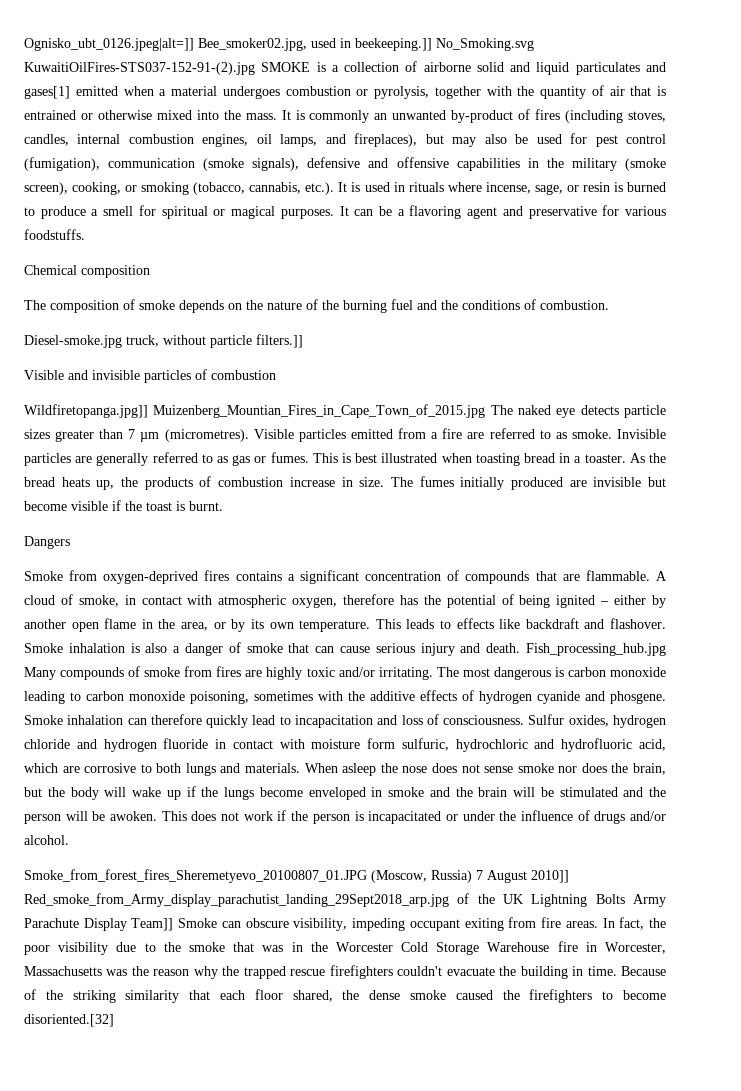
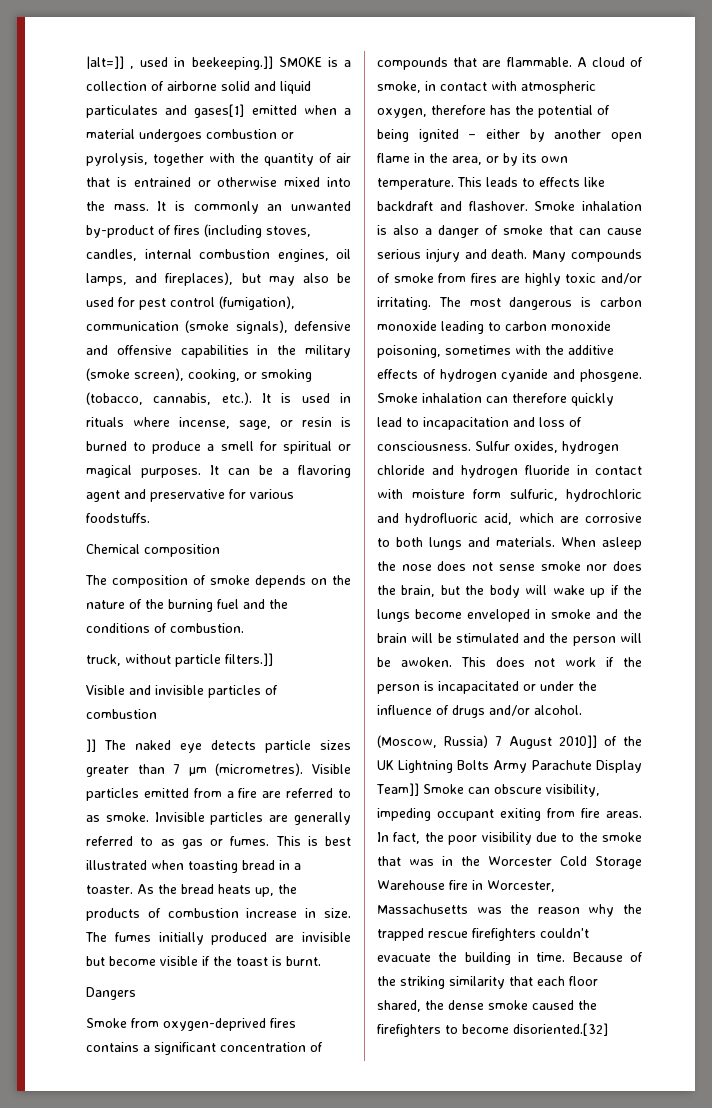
- Ognisko_ubt_0126.jpeg|alt=]] Bee_smoker02.jpg, used in beekeeping.]]
+ |alt=]] , used in beekeeping.]]
- No_Smoking.svg KuwaitiOilFires-STS037-152-91-(2).jpg SMOKE is a collection of airborne solid and liquid particulates and gases[1] emitted when a material undergoes combustion or pyrolysis, together with the quantity of air that is entrained or otherwise mixed into the mass.
+ SMOKE is a collection of airborne solid and liquid particulates and gases[1] emitted when a material undergoes combustion or pyrolysis, together with the quantity of air that is entrained or otherwise mixed into the mass.
- Diesel-smoke.jpg truck, without particle filters.]]
+ truck, without particle filters.]]
- Wildfiretopanga.jpg]] Muizenberg_Mountian_Fires_in_Cape_Town_of_2015.jpg The naked eye detects particle sizes greater than 7 µm (micrometres).
+ ]] The naked eye detects particle sizes greater than 7 µm (micrometres).
- Fish_processing_hub.jpg Many compounds of smoke from fires are highly toxic and/or irritating.
+ Many compounds of smoke from fires are highly toxic and/or irritating.
- Smoke_from_forest_fires_Sheremetyevo_20100807_01.JPG (Moscow, Russia) 7 August 2010]] Red_smoke_from_Army_display_parachutist_landing_29Sept2018_arp.jpg of the UK Lightning Bolts Army Parachute Display Team]] Smoke can obscure visibility, impeding occupant exiting from fire areas.
+ (Moscow, Russia) 7 August 2010]] of the UK Lightning Bolts Army Parachute Display Team]] Smoke can obscure visibility, impeding occupant exiting from fire areas.

